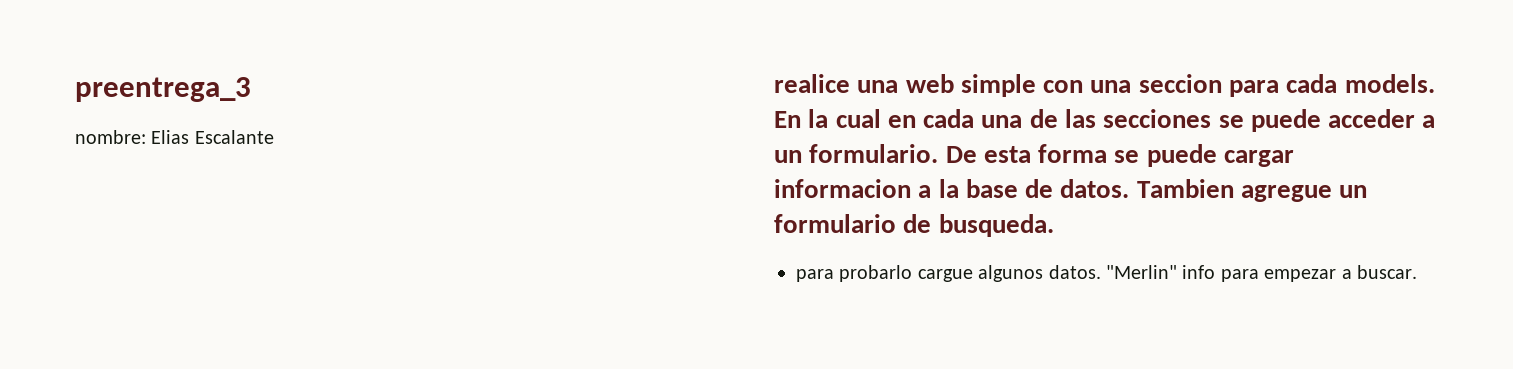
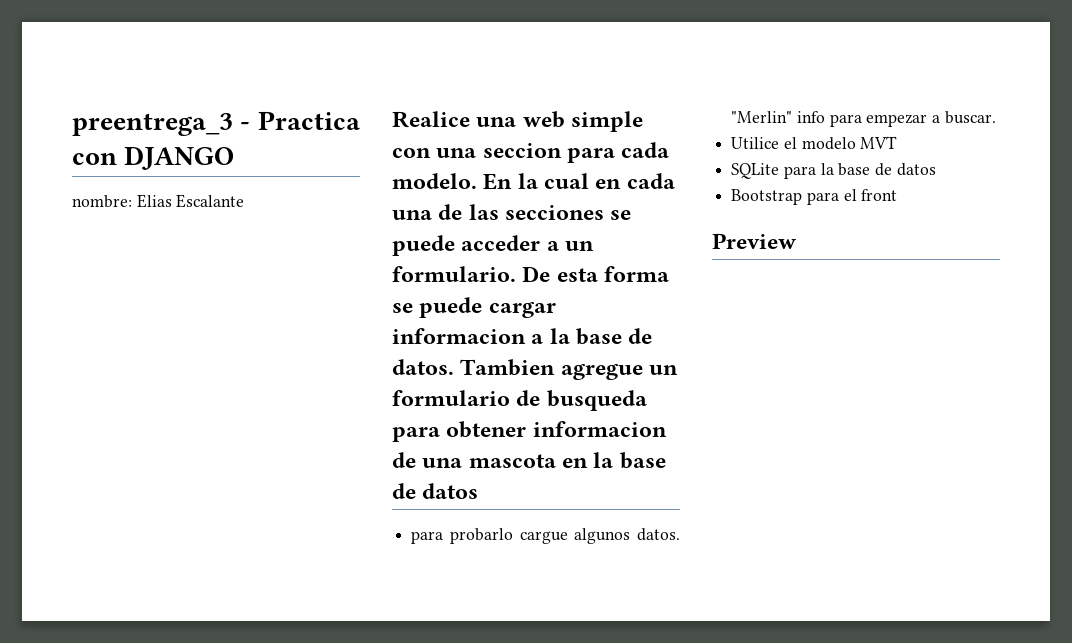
- preentrega_3
+ preentrega_3 - Practica con DJANGO
- realice una web simple con una seccion para cada models.
+ Realice una web simple con una seccion para cada modelo.
- Tambien agregue un formulario de busqueda.
+ Tambien agregue un formulario de busqueda para obtener informacion de una mascota en la base de datos
+ Utilice el modelo MVT
+ SQLite para la base de datos
+ Bootstrap para el front
+ Preview

